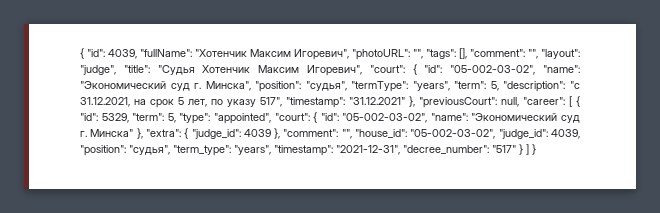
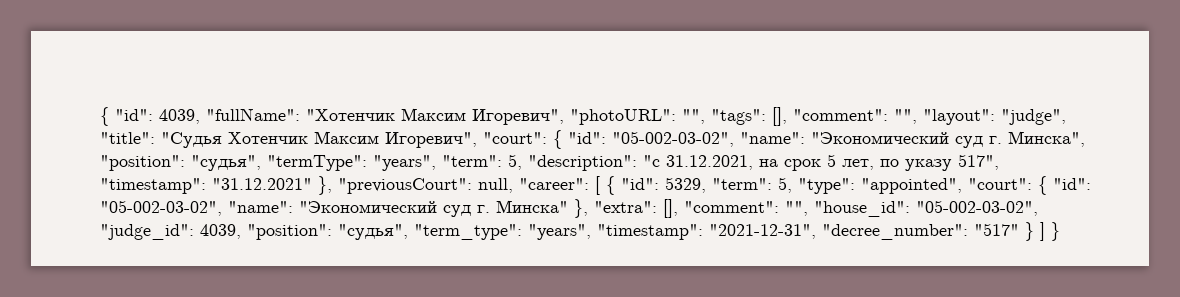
- "Экономический суд г. Минска" }, "extra": { "judge_id": 4039 }, "comment":
+ "Экономический суд г. Минска" }, "extra": [], "comment":

